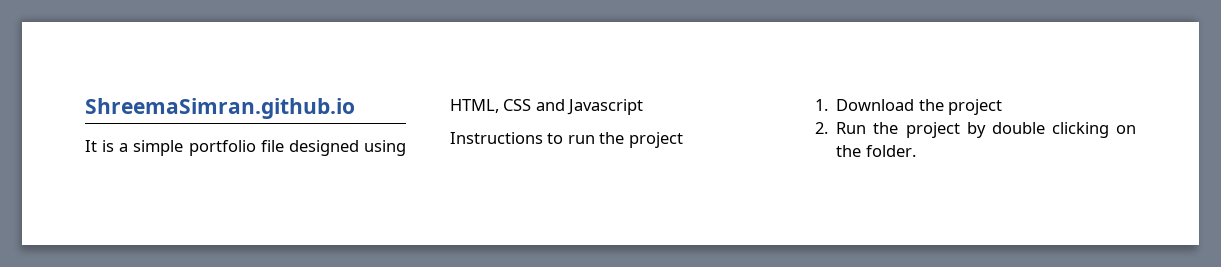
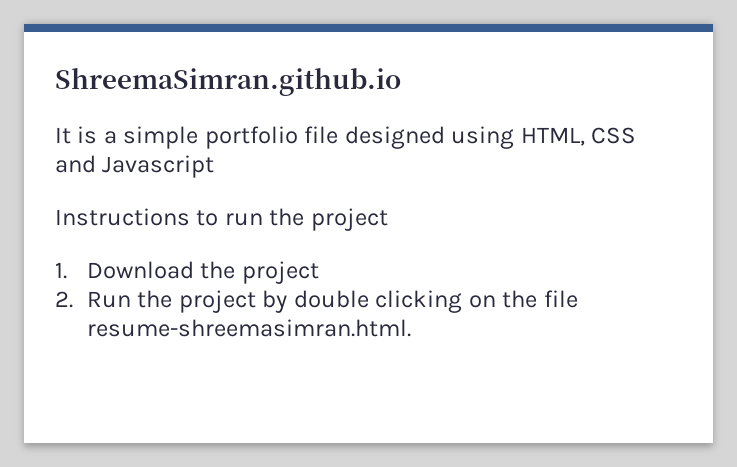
- 2. Run the project by double clicking on the folder.
+ 2. Run the project by double clicking on the file resume-shreemasimran.html.

